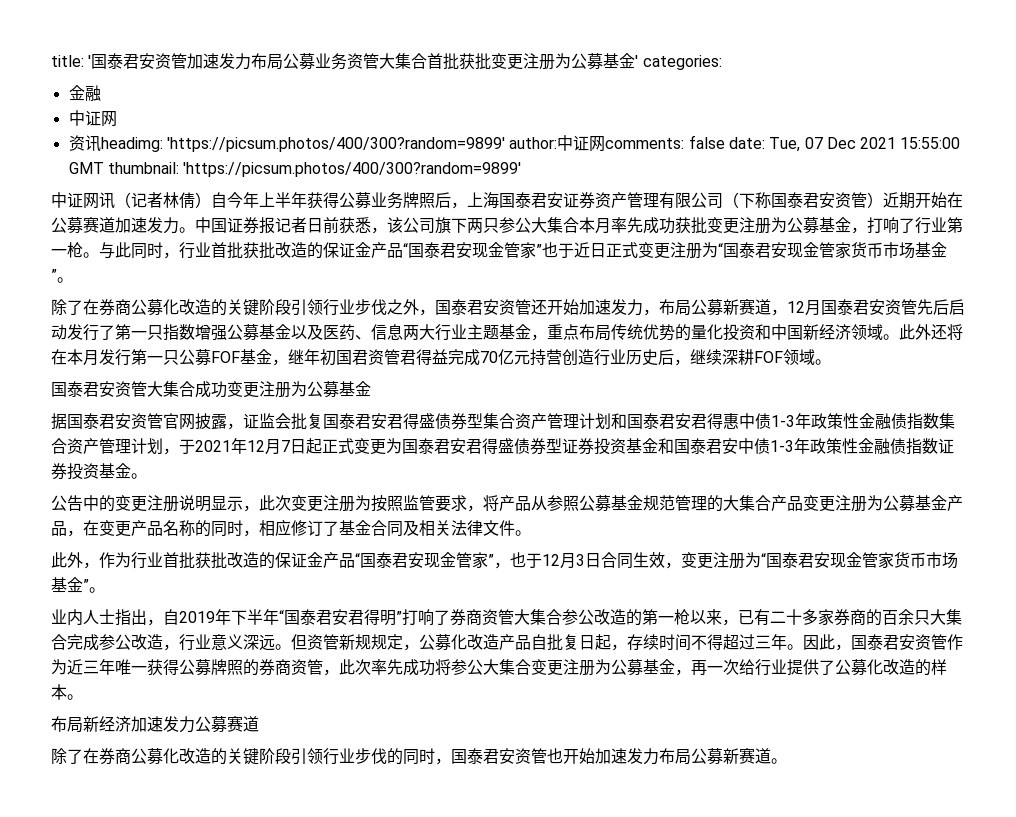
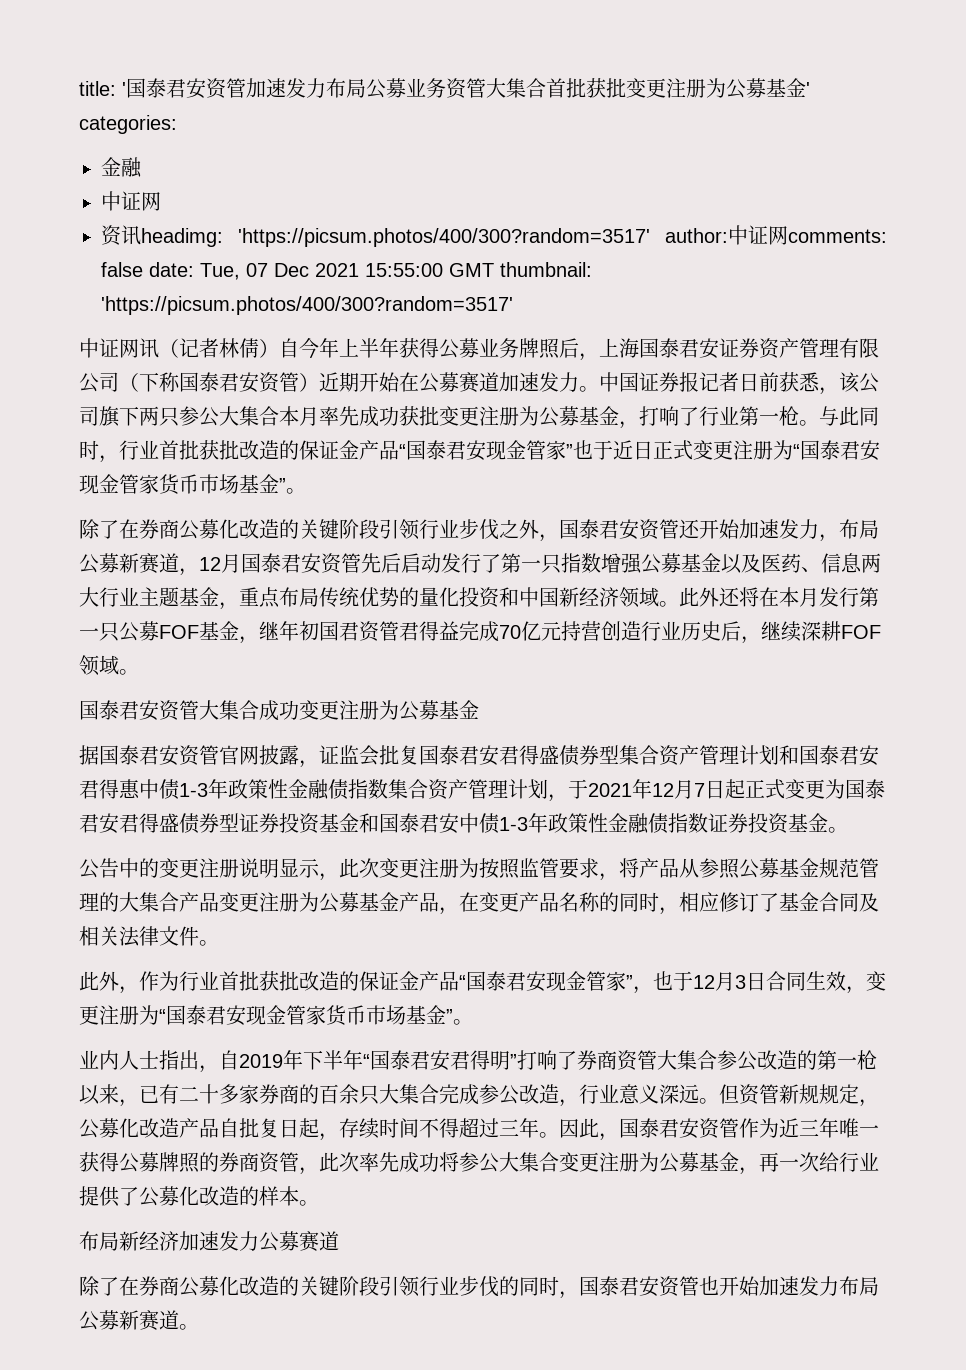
- 资讯headimg: 'https://picsum.photos/400/300?random=9899' author:中证网comments: false date: Tue, 07 Dec 2021 15:55:00 GMT thumbnail: 'https://picsum.photos/400/300?random=9899'
+ 资讯headimg: 'https://picsum.photos/400/300?random=3517' author:中证网comments: false date: Tue, 07 Dec 2021 15:55:00 GMT thumbnail: 'https://picsum.photos/400/300?random=3517'

